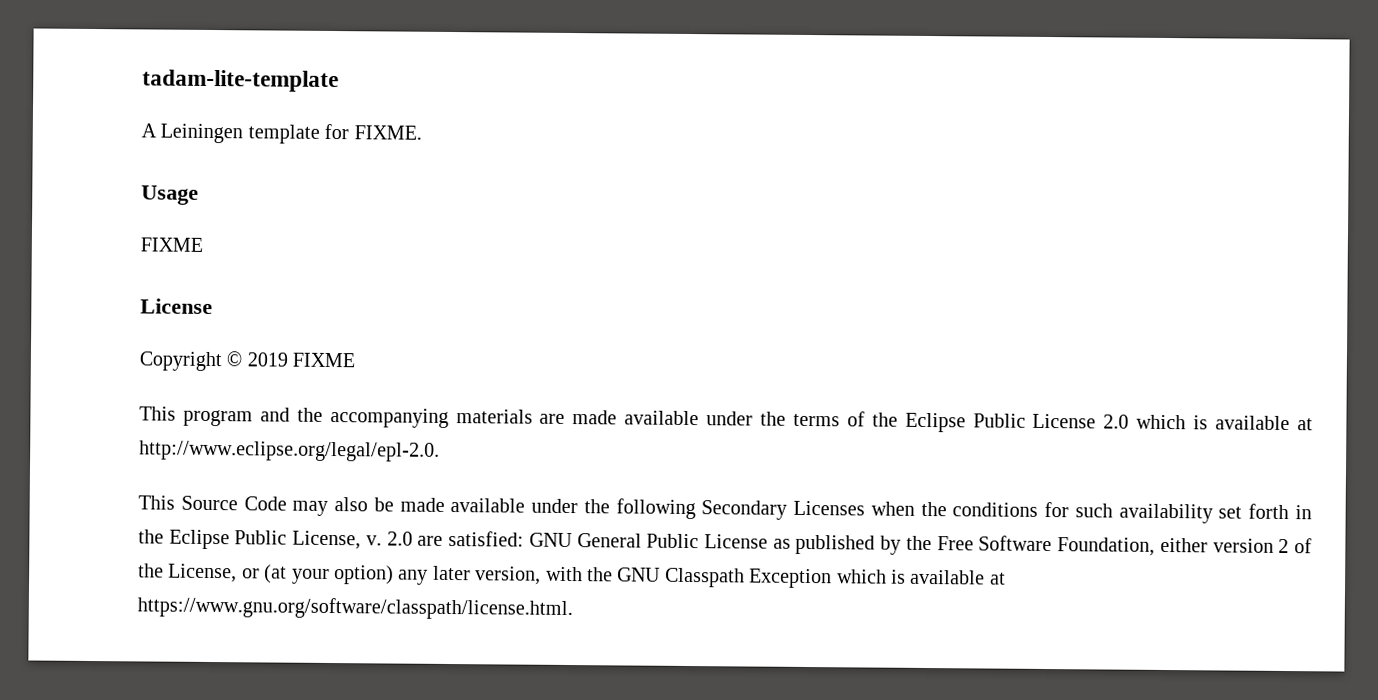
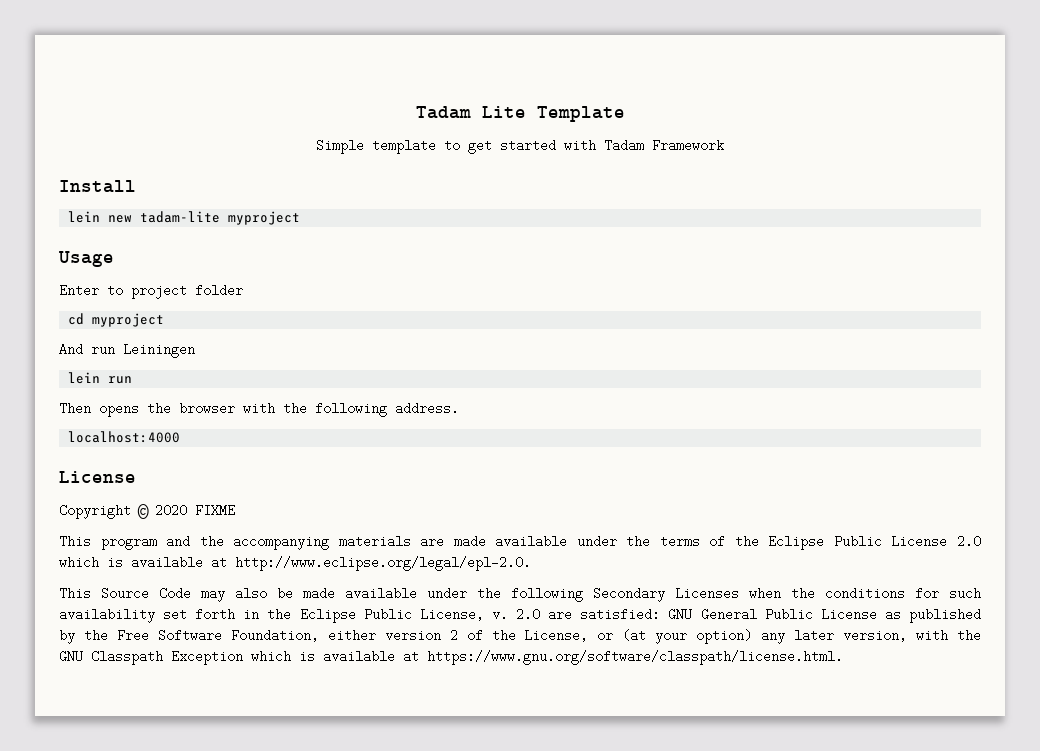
- tadam-lite-template
- A Leiningen template for FIXME.
+ Tadam Lite Template
+ Simple template to get started with Tadam Framework
+ Install
+ lein new tadam-lite myproject
  Usage
- FIXME
+ Enter to project folder
+ cd myproject
+ And run Leiningen
+ lein run
+ Then opens the browser with the following address.
+ localhost:4000
- Copyright © 2019 FIXME
+ Copyright © 2020 FIXME

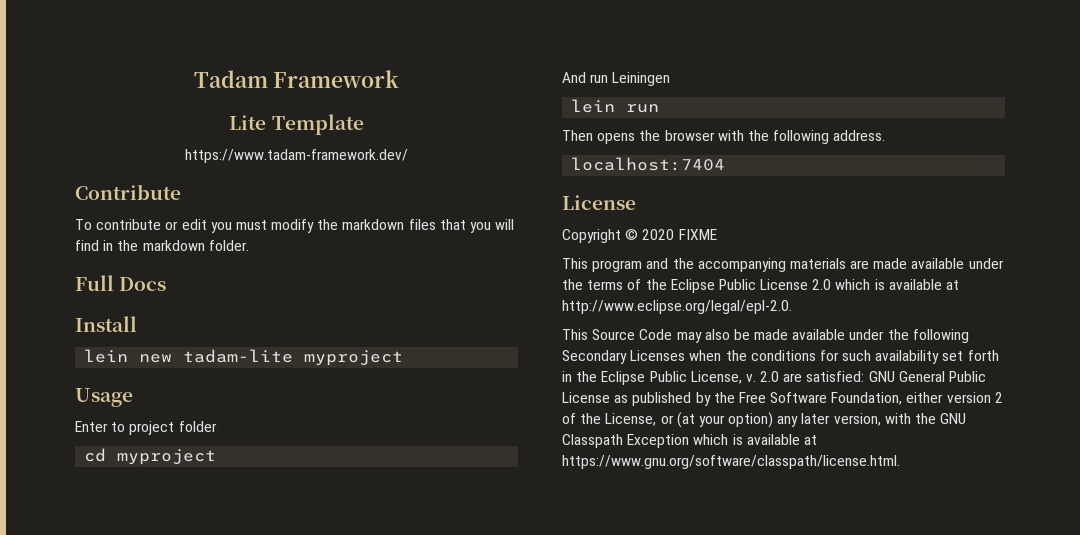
- Tadam Lite Template
+ Tadam Framework
+ Lite Template
- Simple template to get started with Tadam Framework
+ https://www.tadam-framework.dev/
+ Contribute
+ To contribute or edit you must modify the markdown files that you will find in the markdown folder.
+ Full Docs
- localhost:4000
+ localhost:7404

